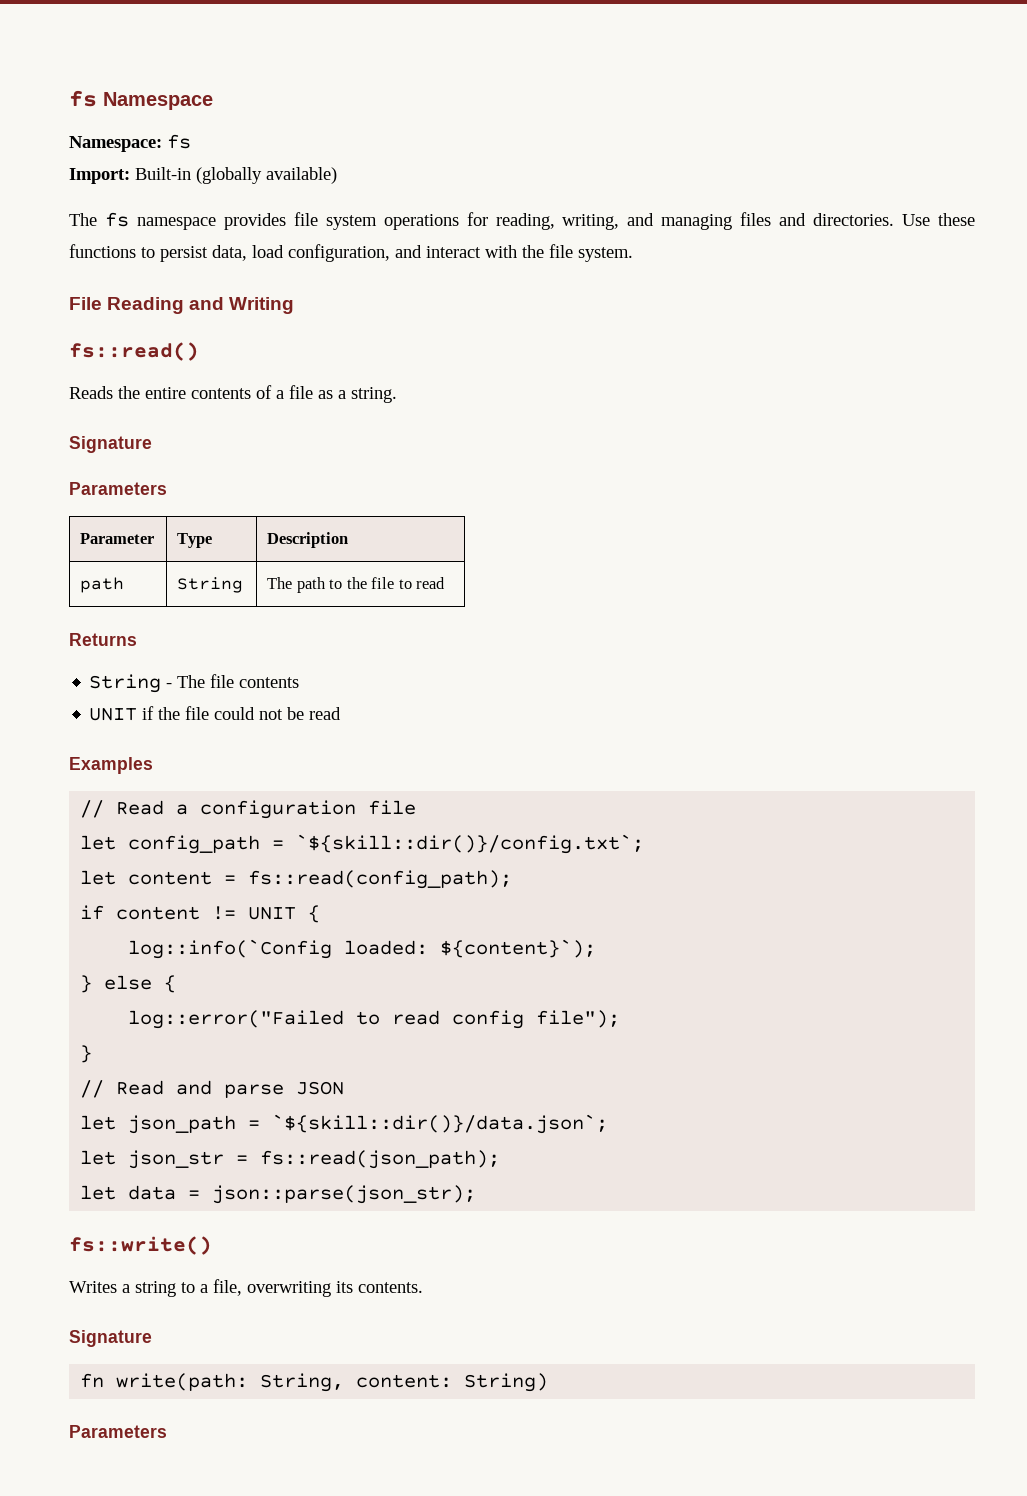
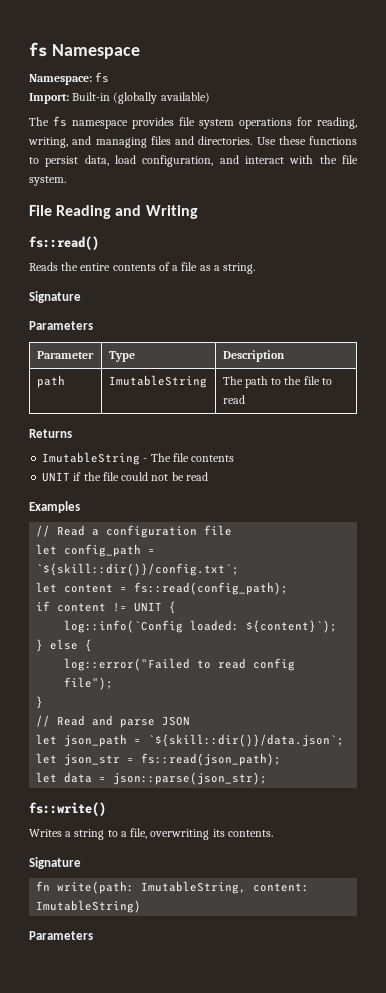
- path | String | The path to the file to read
+ path | ImutableString | The path to the file to read
- String - The file contents
+ ImutableString - The file contents
- fn write(path: String, content: String)
+ fn write(path: ImutableString, content: ImutableString)

